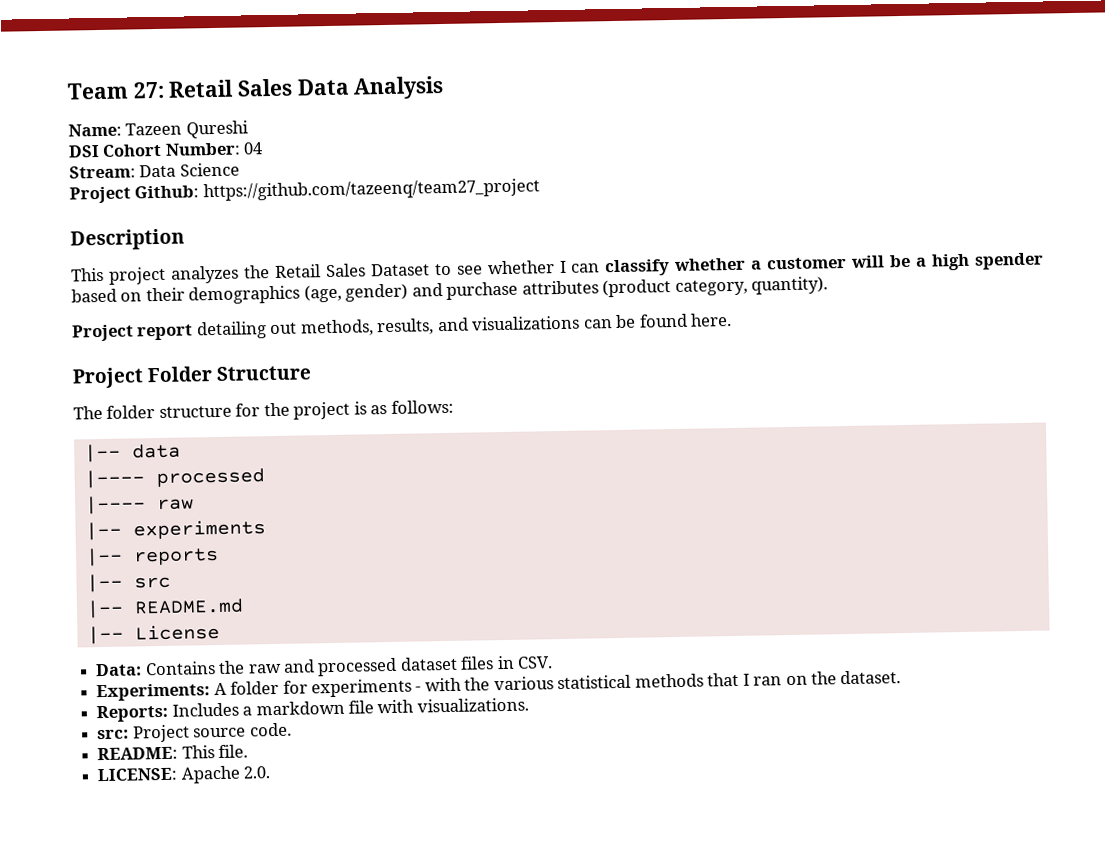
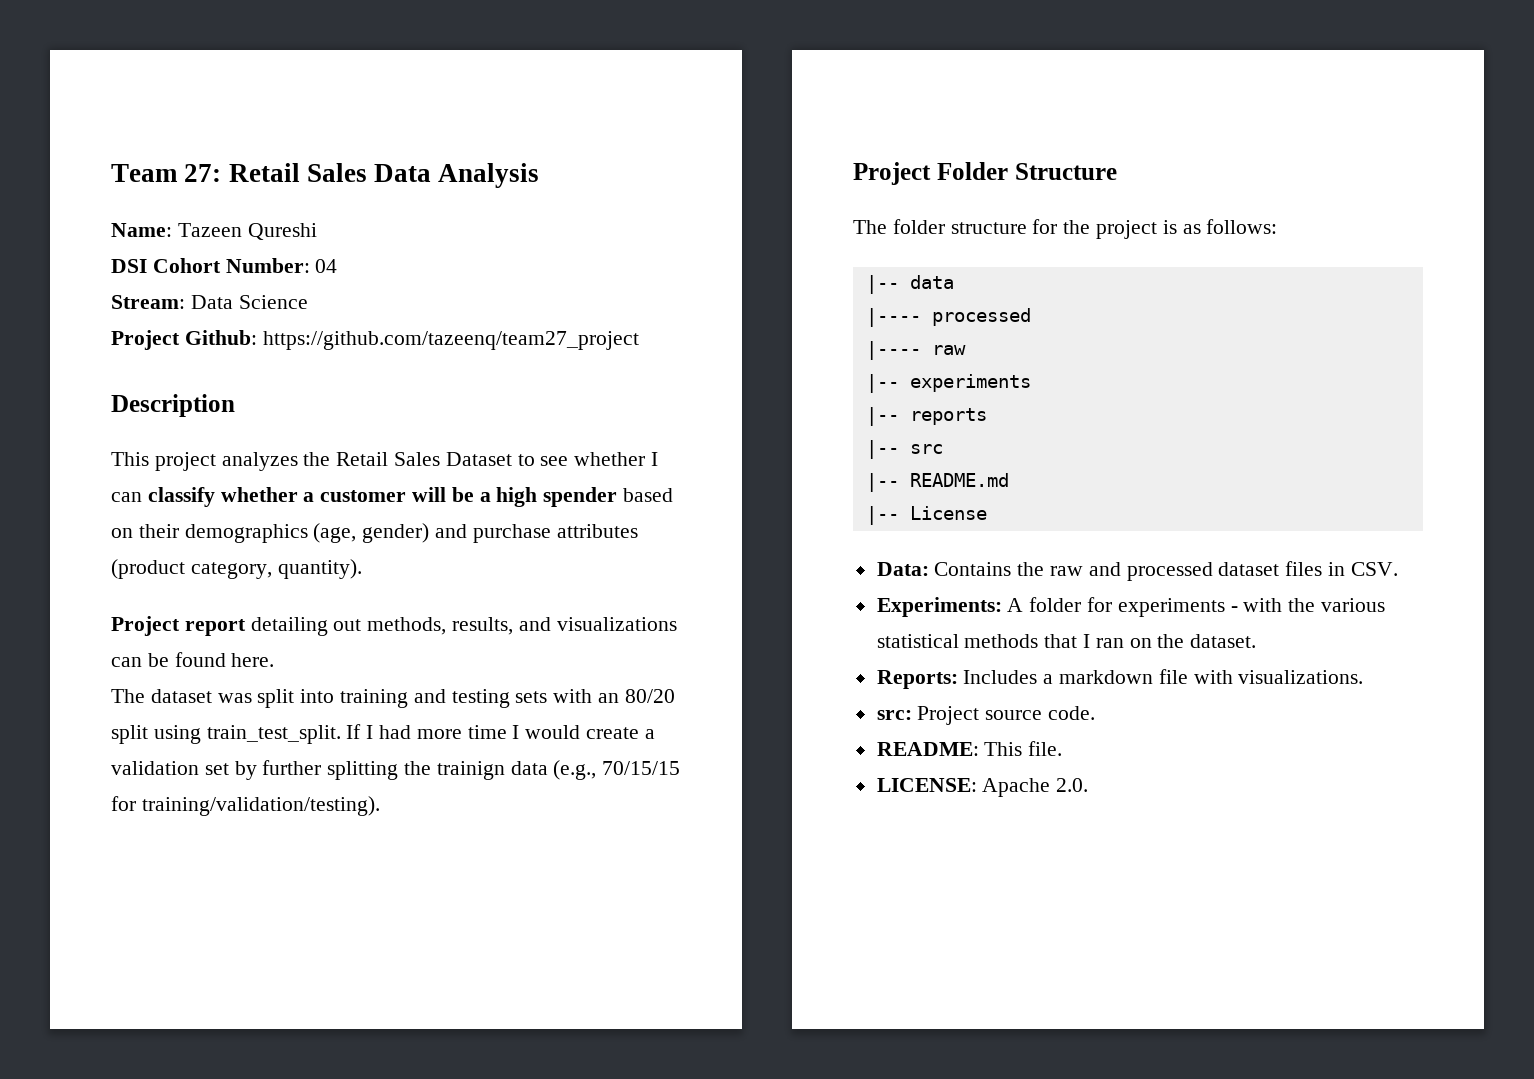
+ The dataset was split into training and testing sets with an 80/20 split using train_test_split. If I had more time I would create a validation set by further splitting the trainign data (e.g., 70/15/15 for training/validation/testing).

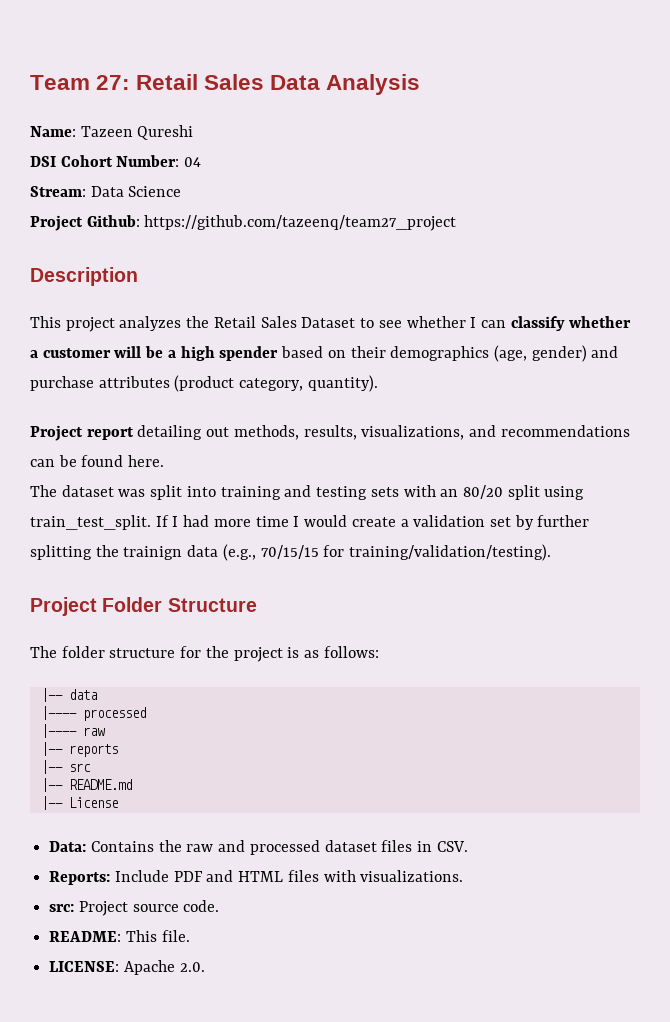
- Project report detailing out methods, results, and visualizations can be found here.
+ Project report detailing out methods, results, visualizations, and recommendations can be found here.
- |-- experiments
- Experiments: A folder for experiments - with the various statistical methods that I ran on the dataset.
- Reports: Includes a markdown file with visualizations.
+ Reports: Include PDF and HTML files with visualizations.

